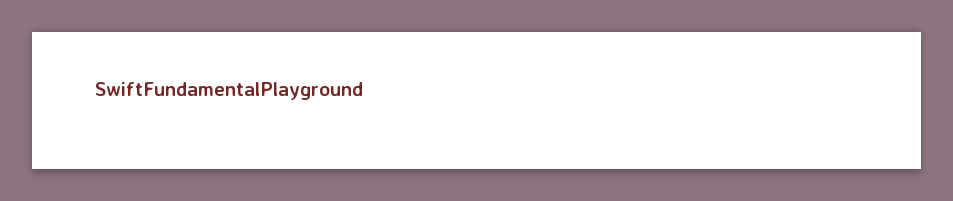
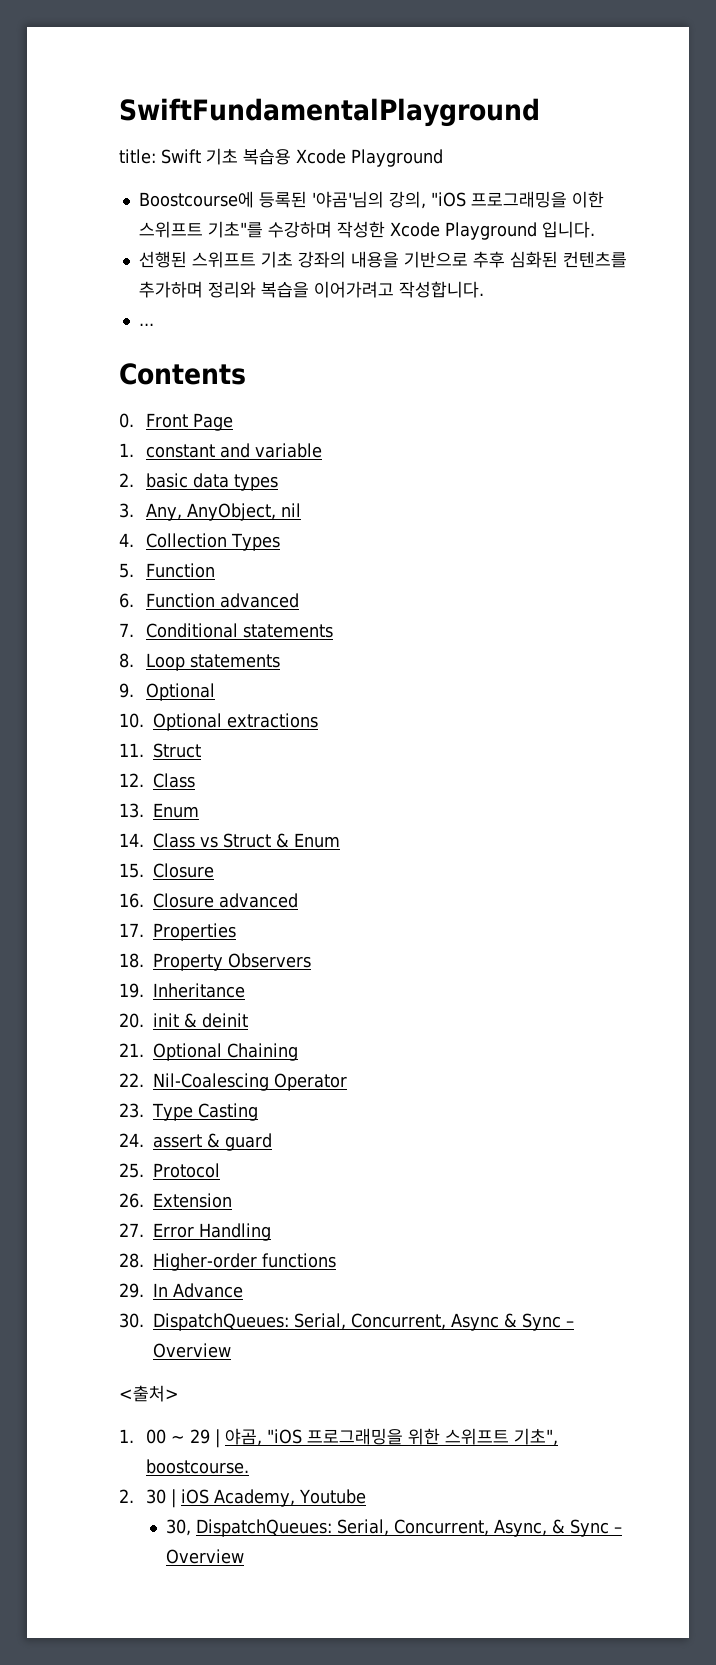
+ title: Swift 기초 복습용 Xcode Playground
+ Boostcourse에 등록된 '야곰'님의 강의, "iOS 프로그래밍을 이한 스위프트 기초"를 수강하며 작성한 Xcode Playground 입니다.
+ 선행된 스위프트 기초 강좌의 내용을 기반으로 추후 심화된 컨텐츠를 추가하며 정리와 복습을 이어가려고 작성합니다.
+ ...
+ Contents
+ 0. Front Page
+ 1. constant and variable
+ 2. basic data types
+ 3. Any, AnyObject, nil
+ 4. Collection Types
+ 5. Function
+ 6. Function advanced
+ 7. Conditional statements
+ 8. Loop statements
+ 9. Optional
+ 10. Optional extractions
+ 11. Struct
+ 12. Class
+ 13. Enum
+ 14. Class vs Struct & Enum
+ 15. Closure
+ 16. Closure advanced
+ 17. Properties
+ 18. Property Observers
+ 19. Inheritance
+ 20. init & deinit
+ 21. Optional Chaining
+ 22. Nil-Coalescing Operator
+ 23. Type Casting
+ 24. assert & guard
+ 25. Protocol
+ 26. Extension
+ 27. Error Handling
+ 28. Higher-order functions
+ 29. In Advance
+ 30. DispatchQueues: Serial, Concurrent, Async & Sync – Overview
+ <출처>
+ 1. 00 ~ 29 | 야곰, "iOS 프로그래밍을 위한 스위프트 기초", boostcourse.
+ 2. 30 | iOS Academy, Youtube
+ 30, DispatchQueues: Serial, Concurrent, Async, & Sync – Overview

